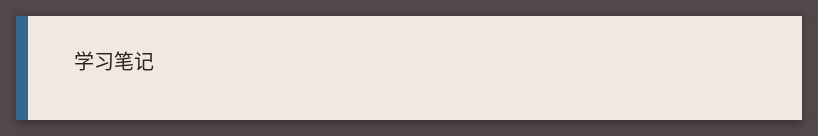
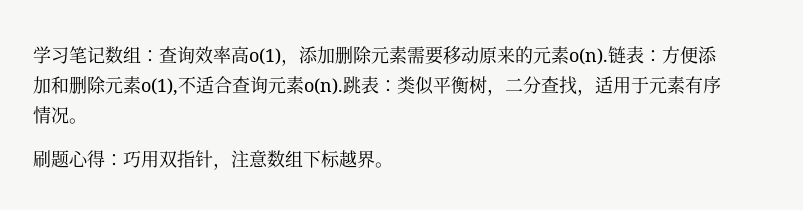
- 学习笔记
+ 学习笔记数组：查询效率高o(1)，添加删除元素需要移动原来的元素o(n).链表：方便添加和删除元素o(1),不适合查询元素o(n).跳表：类似平衡树，二分查找，适用于元素有序情况。
+ 刷题心得：巧用双指针，注意数组下标越界。

